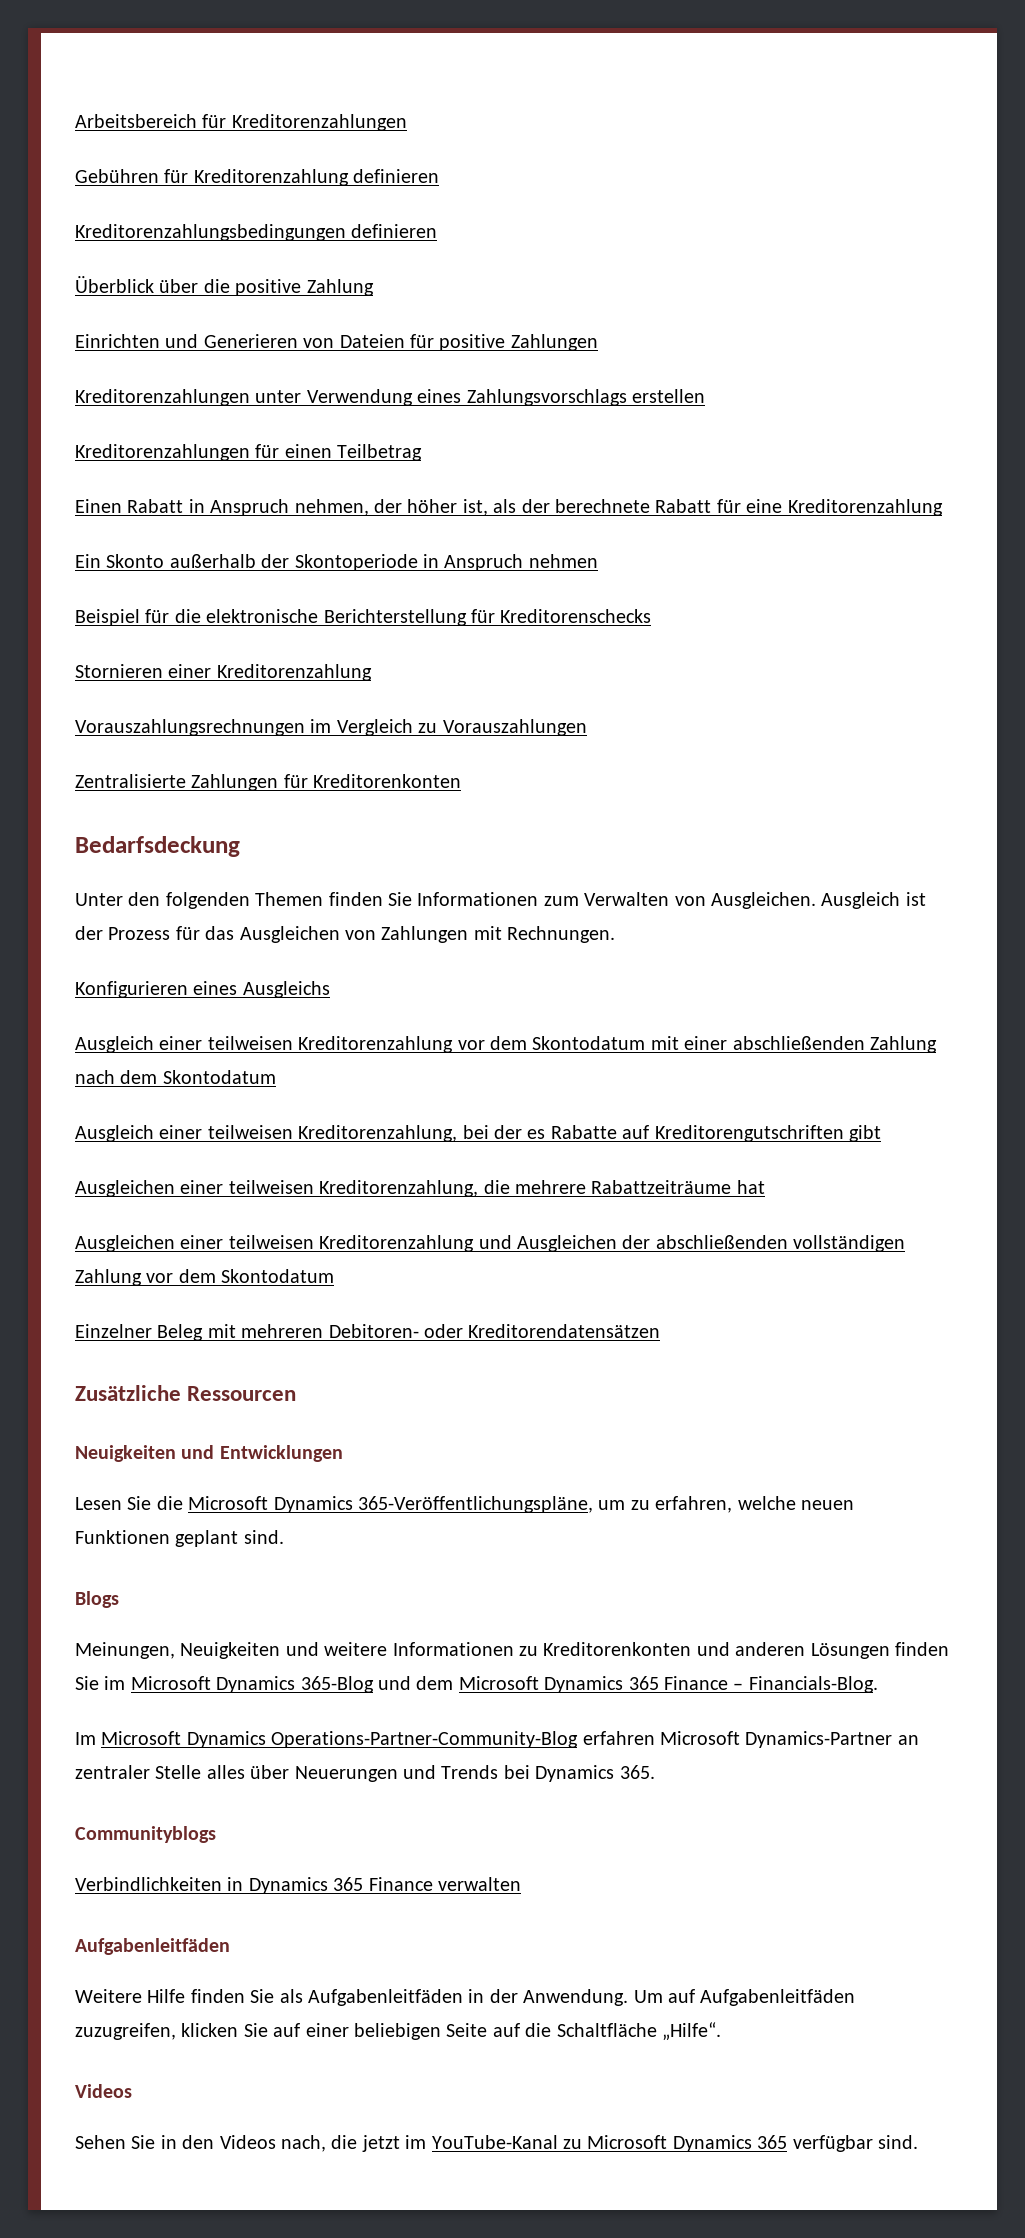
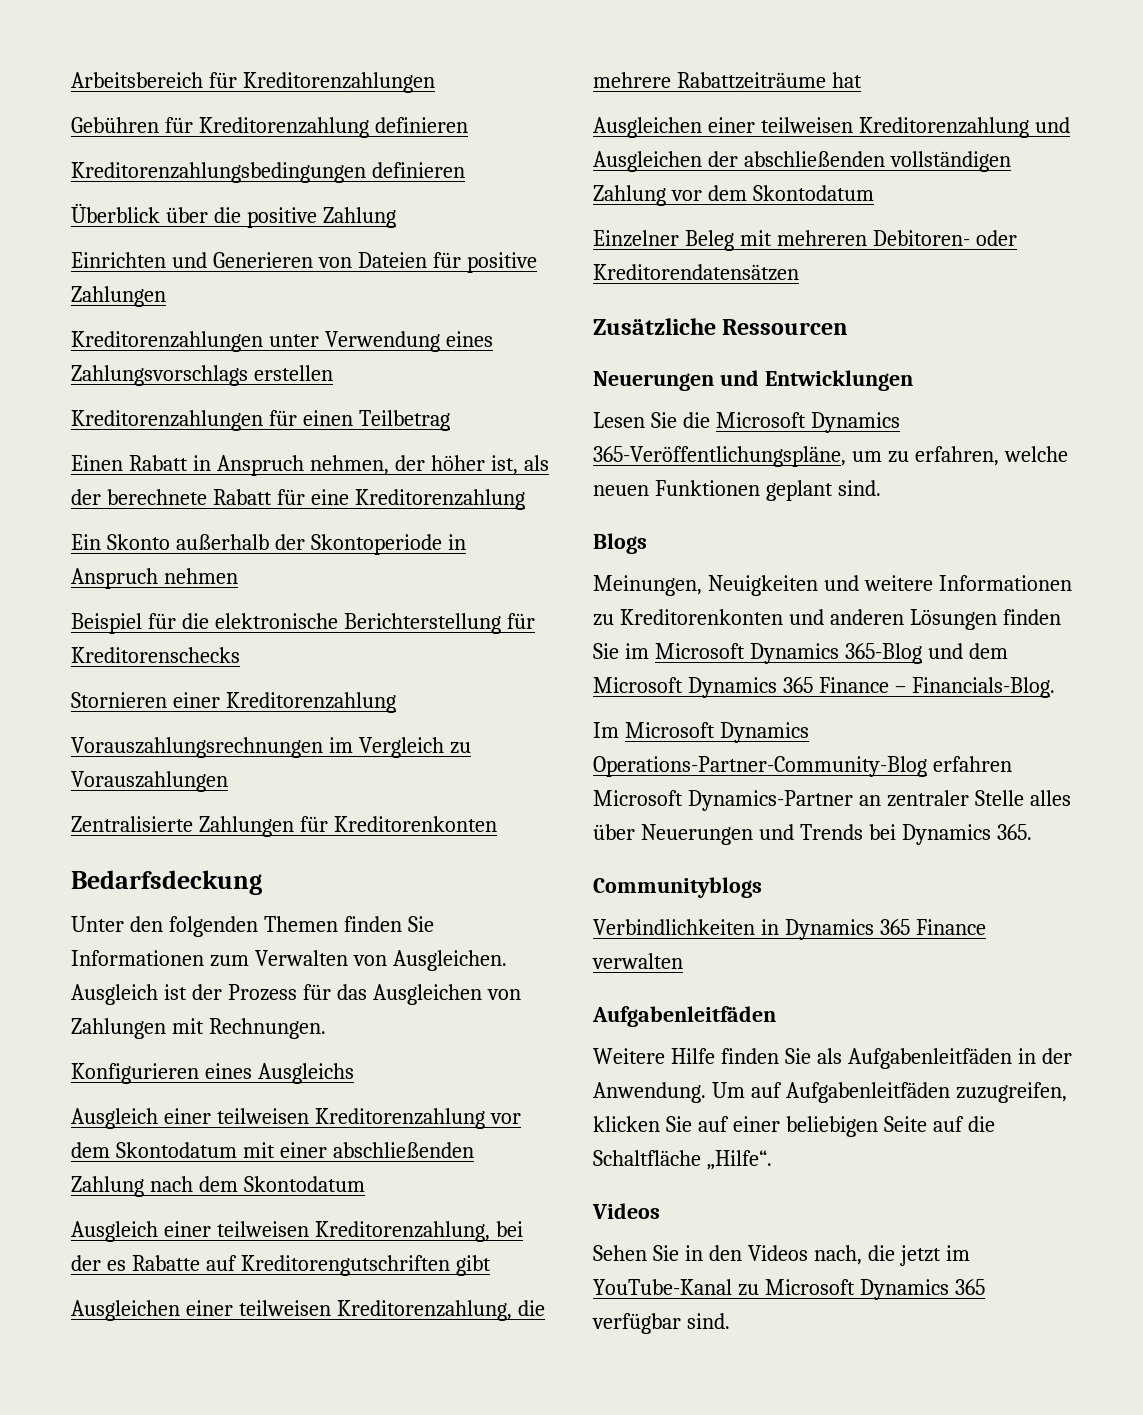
- Neuigkeiten und Entwicklungen
+ Neuerungen und Entwicklungen

